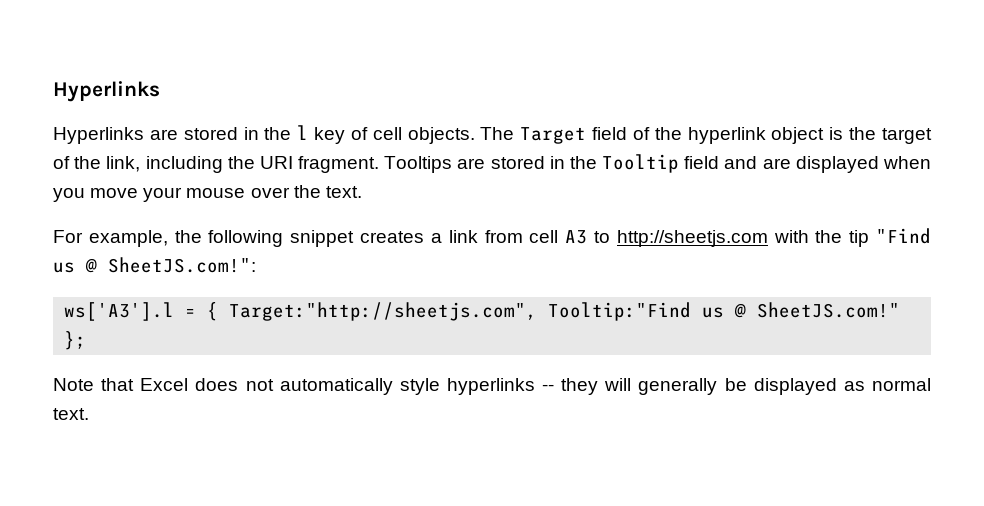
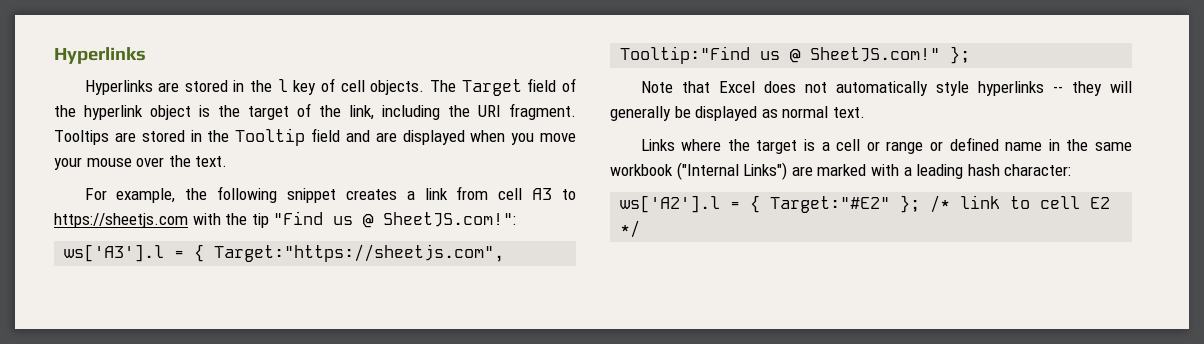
- For example, the following snippet creates a link from cell A3 to http://sheetjs.com with the tip "Find us @ SheetJS.com!":
+ For example, the following snippet creates a link from cell A3 to https://sheetjs.com with the tip "Find us @ SheetJS.com!":
- ws['A3'].l = { Target:"http://sheetjs.com", Tooltip:"Find us @ SheetJS.com!"
+ ws['A3'].l = { Target:"https://sheetjs.com", Tooltip:"Find us @ SheetJS.com!"
+ Links where the target is a cell or range or defined name in the same workbook ("Internal Links") are marked with a leading hash character:
+ ws['A2'].l = { Target:"#E2" }; /* link to cell E2 */

